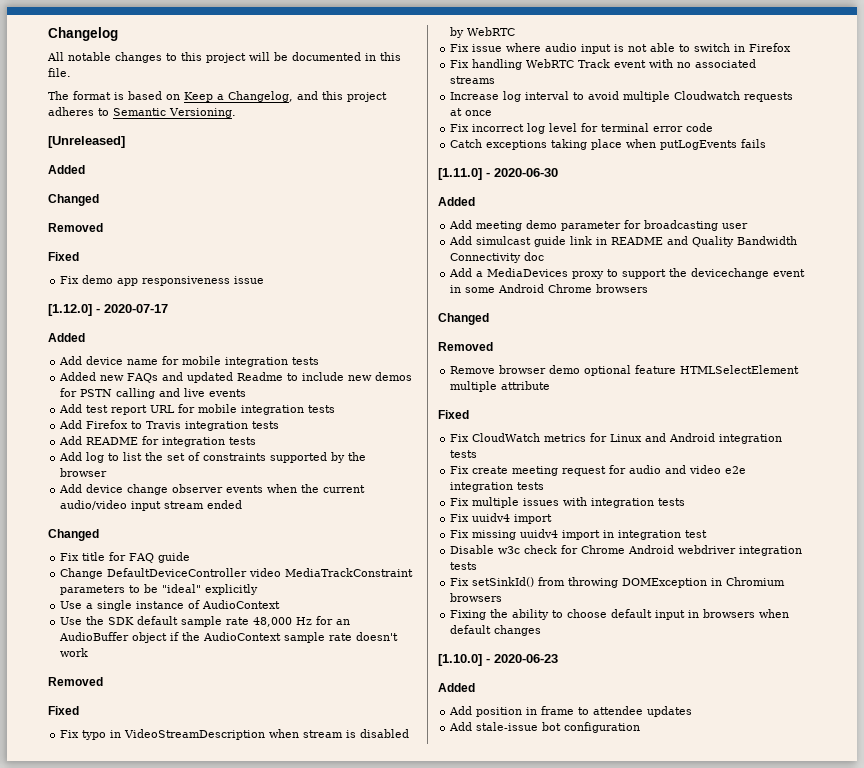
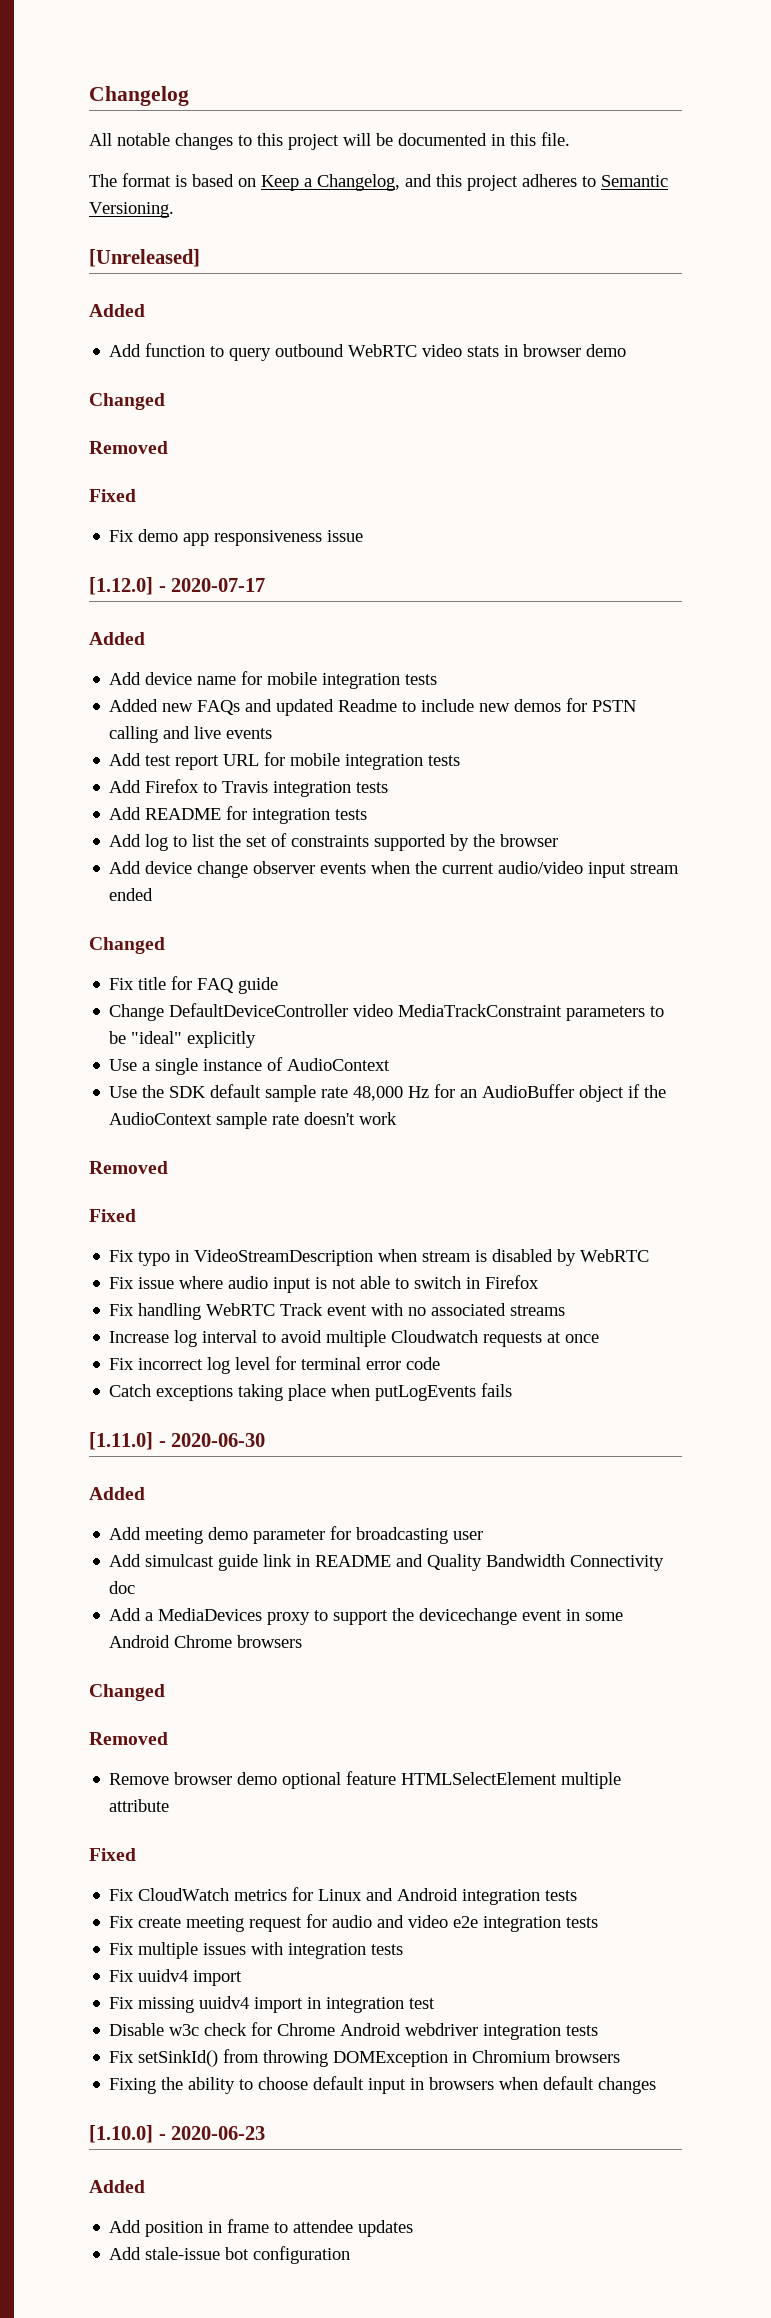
+ Add function to query outbound WebRTC video stats in browser demo

